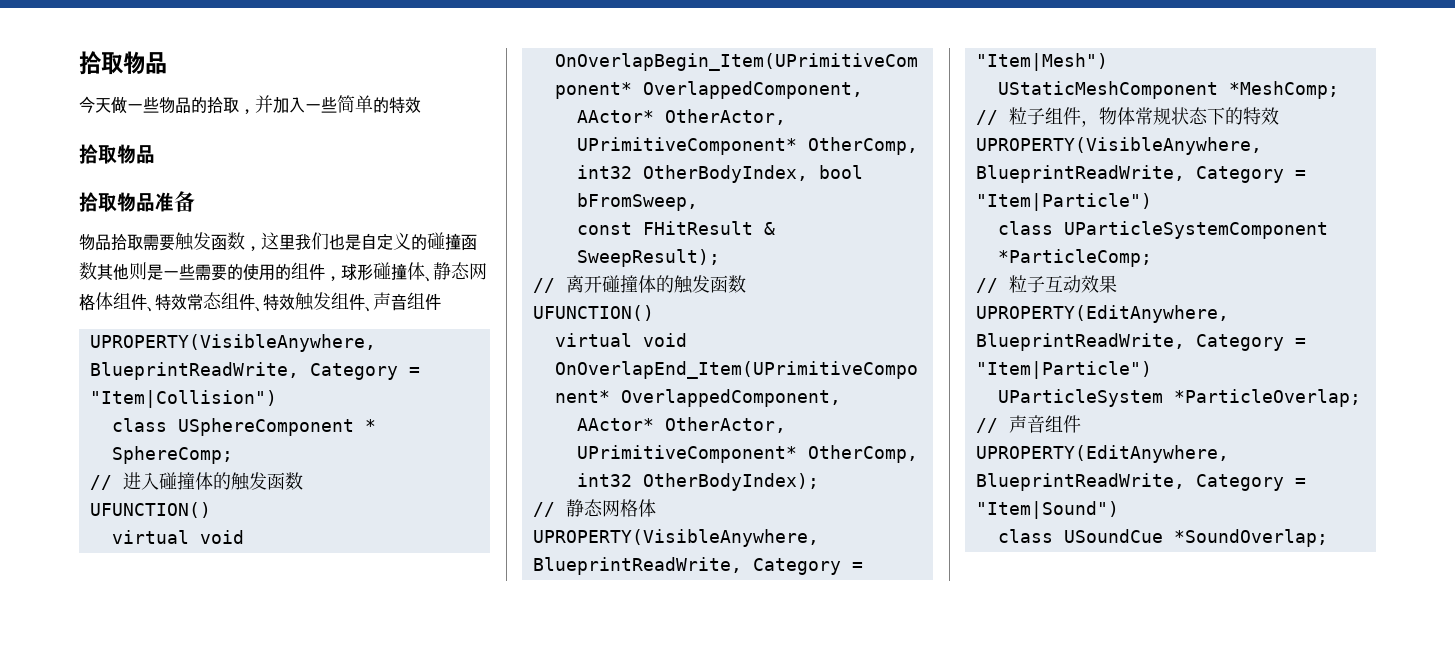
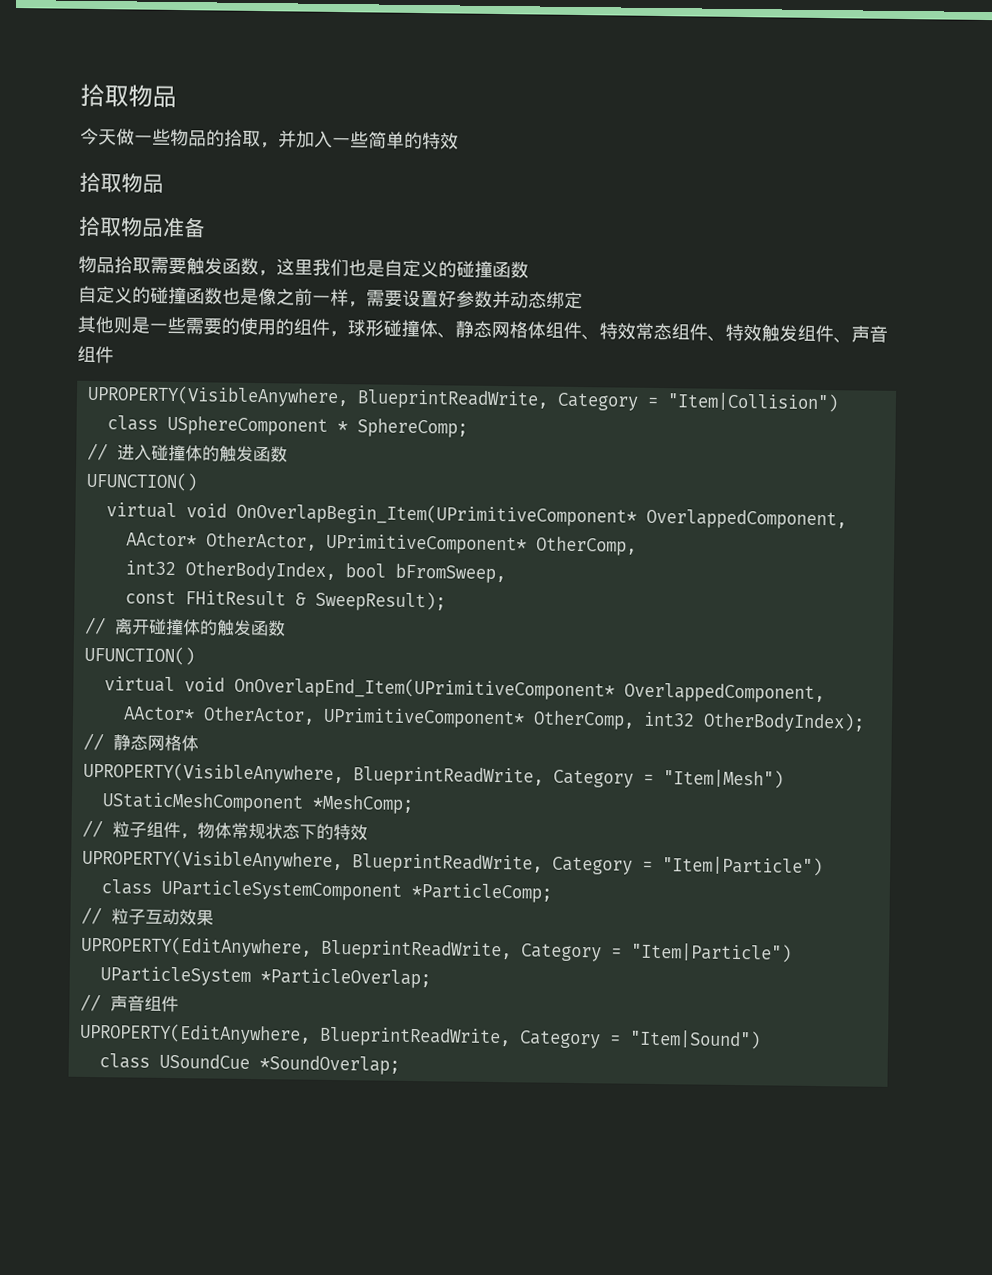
- 物品拾取需要触发函数，这里我们也是自定义的碰撞函数其他则是一些需要的使用的组件，球形碰撞体、静态网格体组件、特效常态组件、特效触发组件、声音组件
+ 物品拾取需要触发函数，这里我们也是自定义的碰撞函数
+ 自定义的碰撞函数也是像之前一样，需要设置好参数并动态绑定
+ 其他则是一些需要的使用的组件，球形碰撞体、静态网格体组件、特效常态组件、特效触发组件、声音组件

